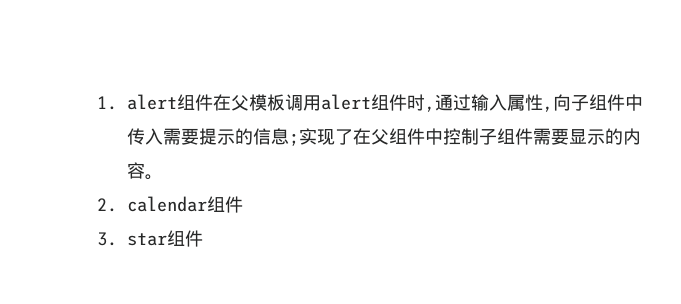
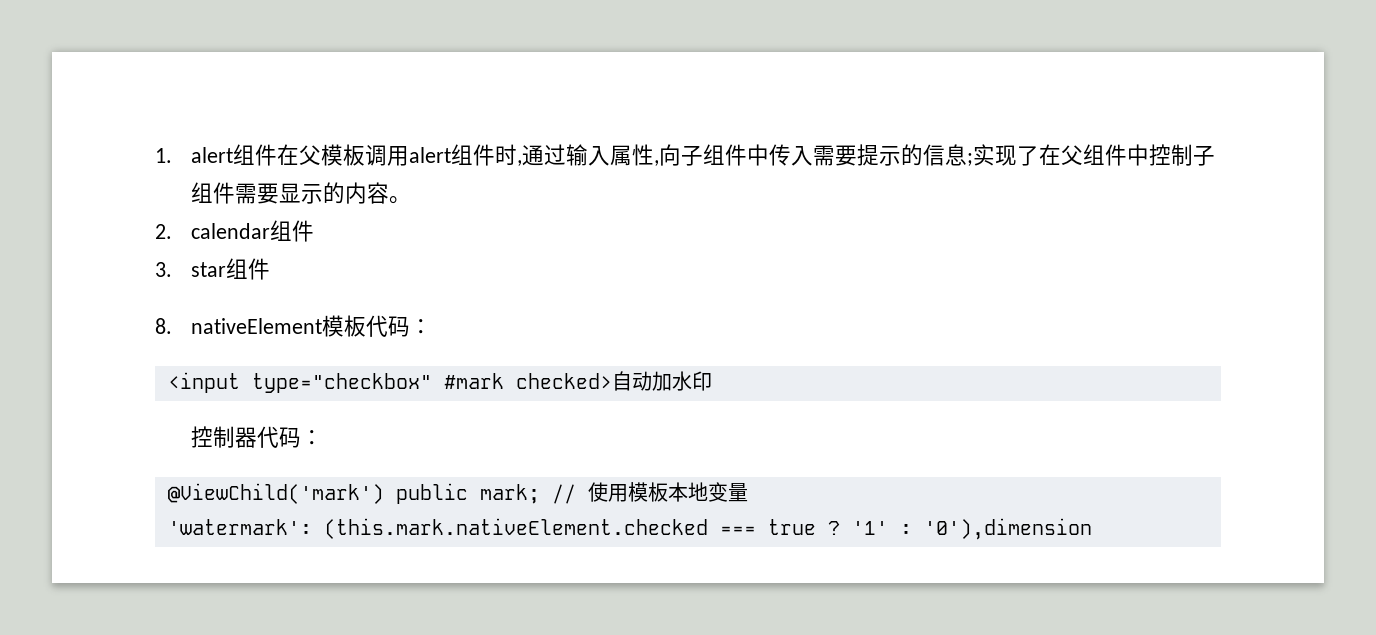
+ 8. nativeElement模板代码：
+ <input type="checkbox" #mark checked>自动加水印
+ 控制器代码：
+ @ViewChild('mark') public mark; // 使用模板本地变量
+ 'watermark': (this.mark.nativeElement.checked === true ? '1' : '0'),dimension

